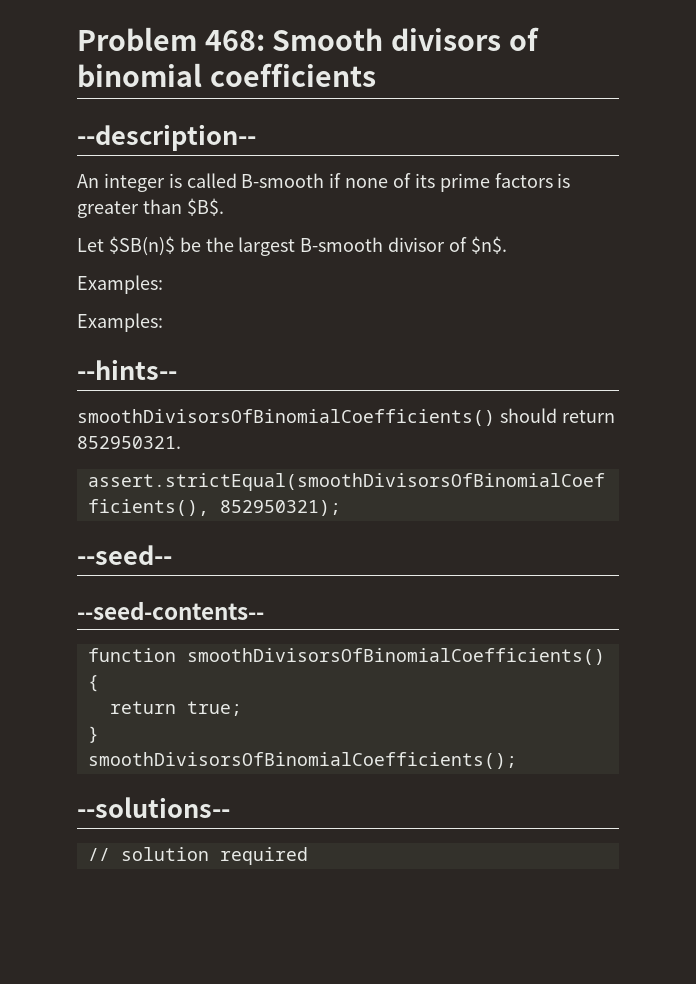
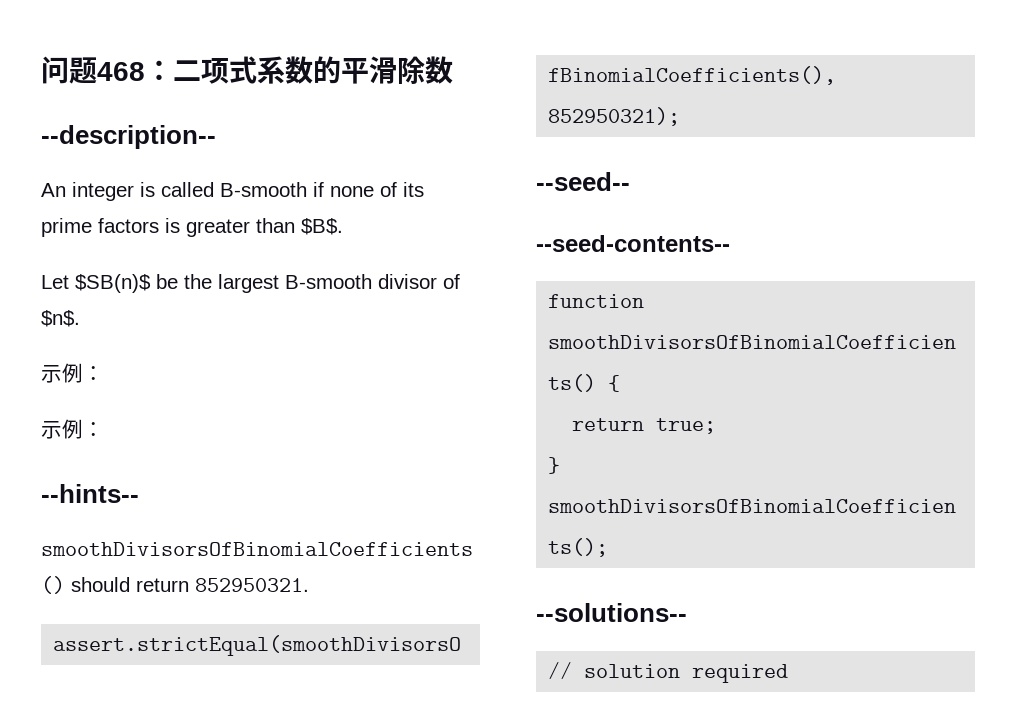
- Problem 468: Smooth divisors of binomial coefficients
+ 问题468：二项式系数的平滑除数
  Let $SB(n)$ be the largest B-smooth divisor of $n$.
- Examples:
- Examples:
+ 示例：
+ 示例：

